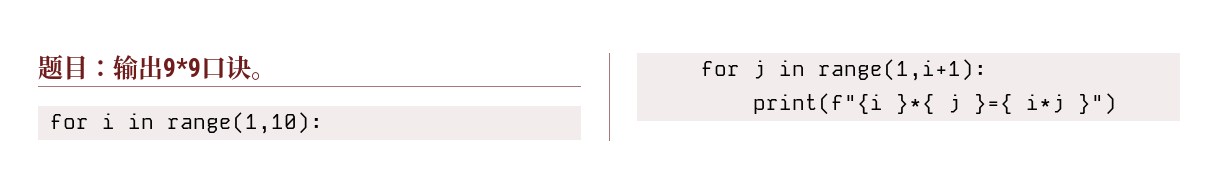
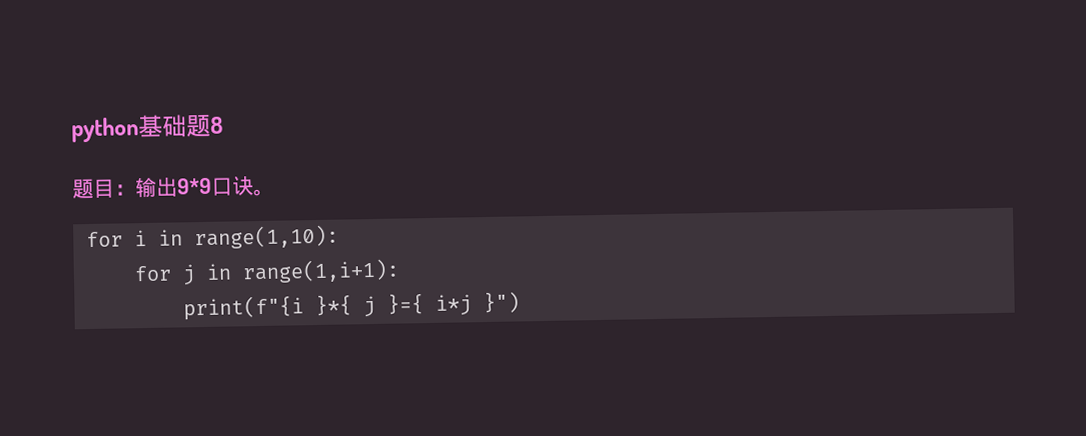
+ python基础题8

